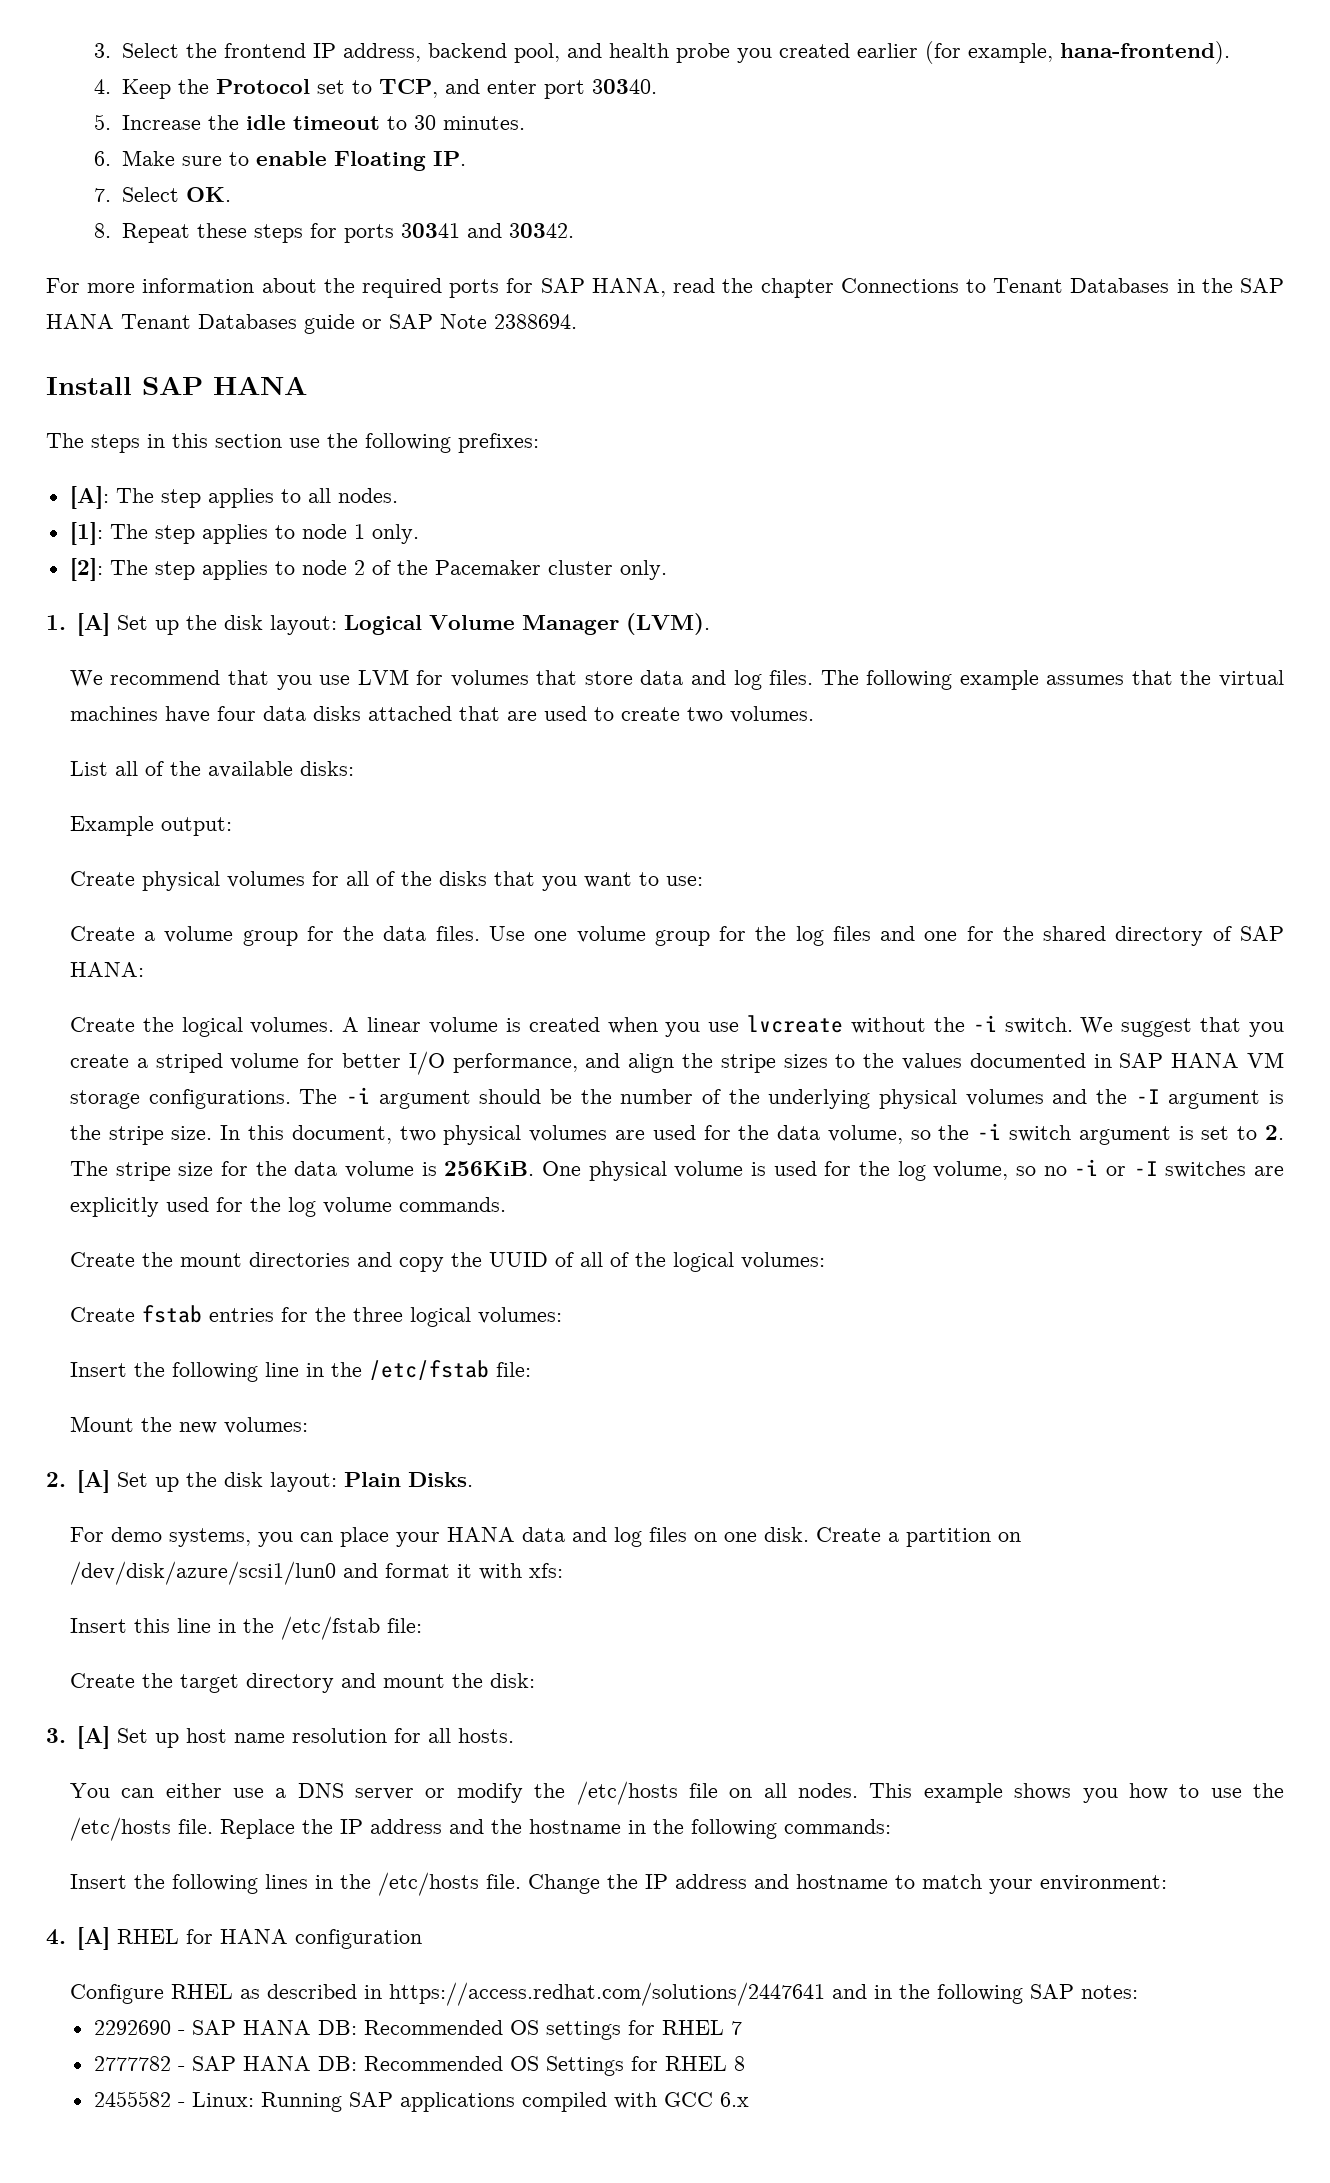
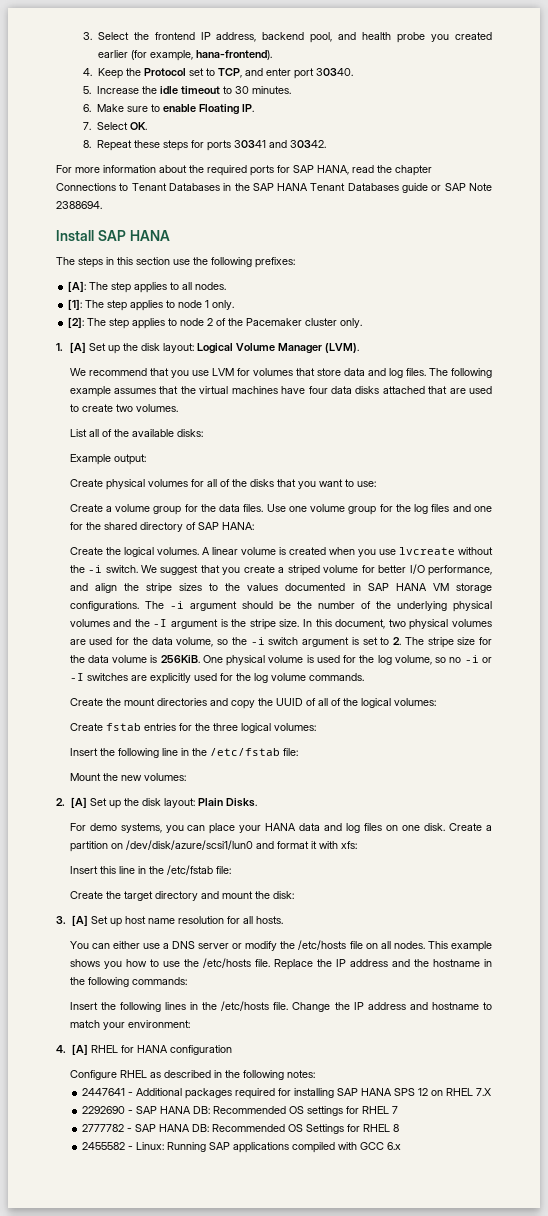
- Configure RHEL as described in https://access.redhat.com/solutions/2447641 and in the following SAP notes:
+ Configure RHEL as described in the following notes:
+ 2447641 - Additional packages required for installing SAP HANA SPS 12 on RHEL 7.X

